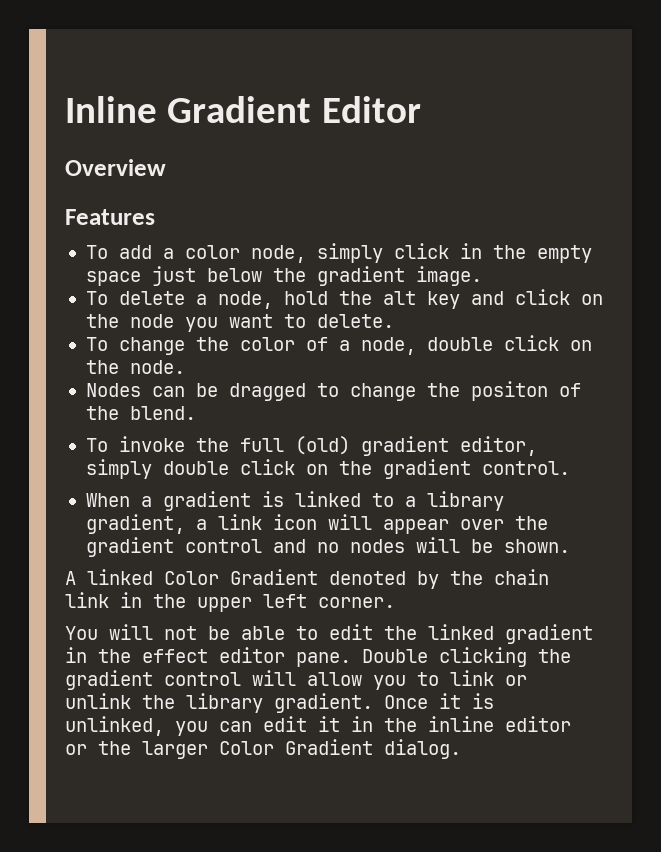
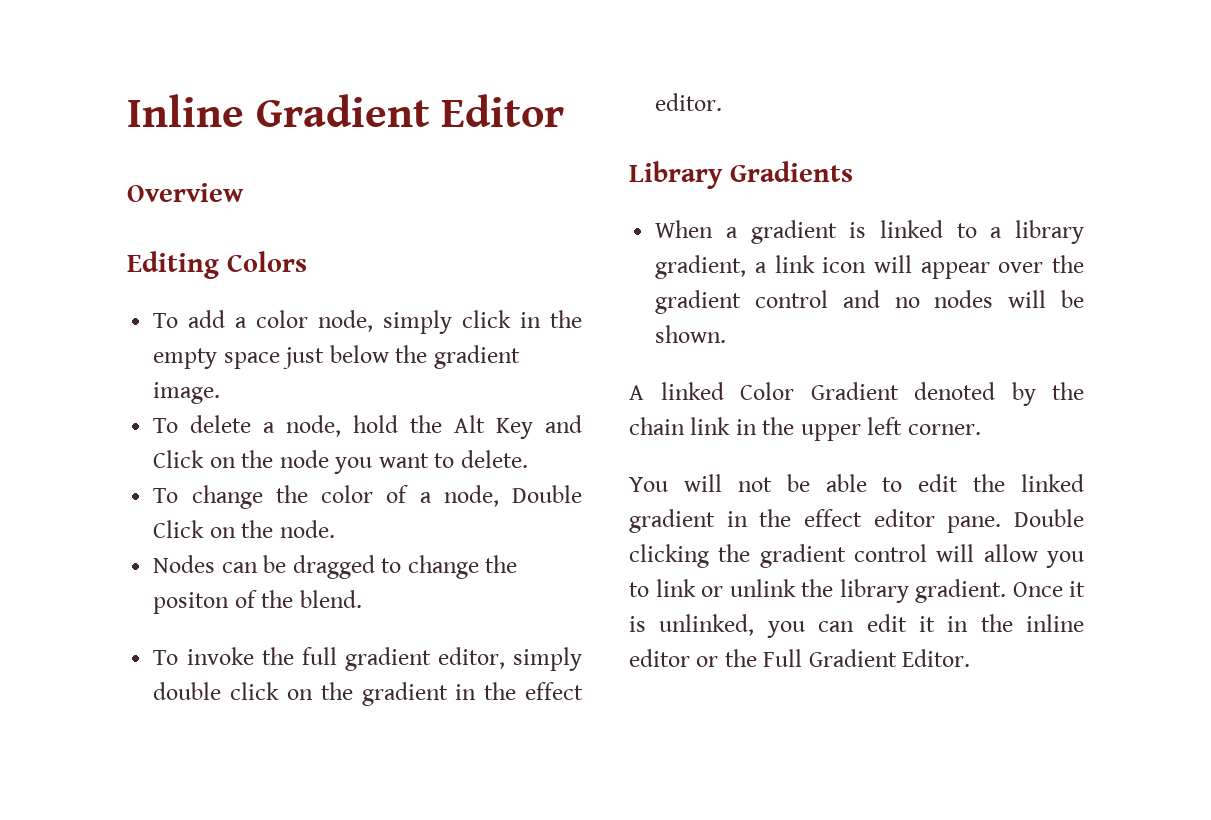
- Features
+ Editing Colors
- To delete a node, hold the alt key and click on the node you want to delete.
+ To delete a node, hold the Alt Key and Click on the node you want to delete.
- To change the color of a node, double click on the node.
+ To change the color of a node, Double Click on the node.
- To invoke the full (old) gradient editor, simply double click on the gradient control.
+ To invoke the full gradient editor, simply double click on the gradient in the effect editor.
+ Library Gradients
- Once it is unlinked, you can edit it in the inline editor or the larger Color Gradient dialog.
+ Once it is unlinked, you can edit it in the inline editor or the Full Gradient Editor.

